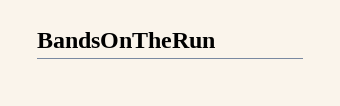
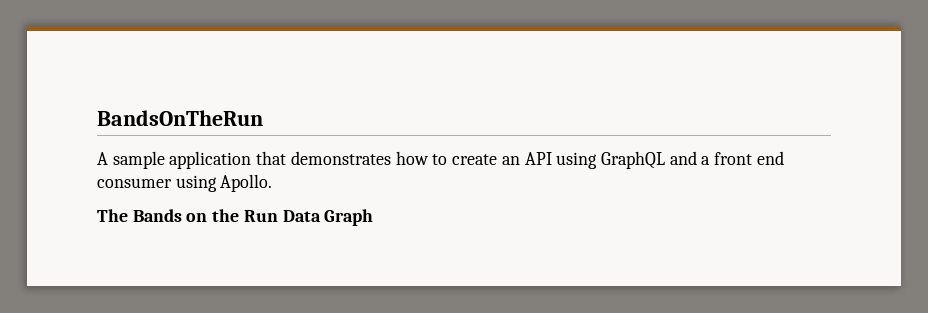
+ A sample application that demonstrates how to create an API using GraphQL and a front end consumer using Apollo.
+ The Bands on the Run Data Graph

